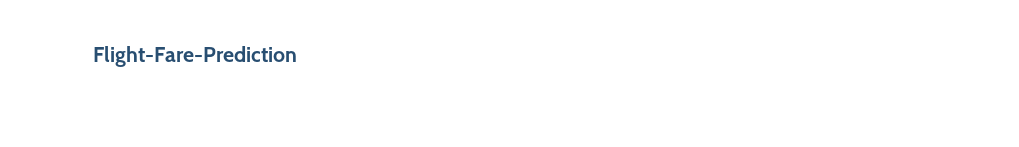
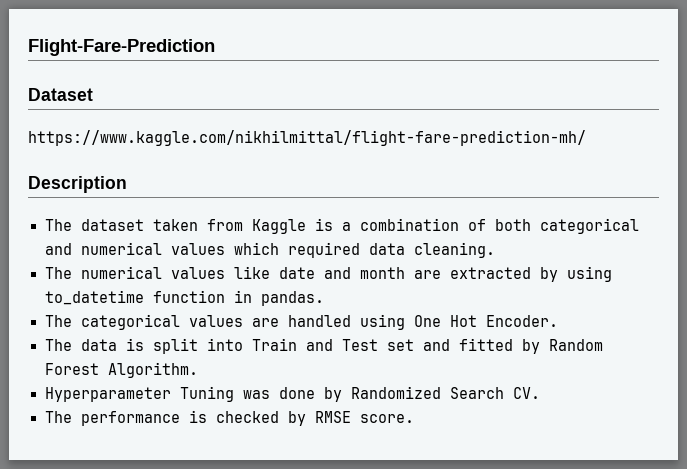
+ Dataset
+ https://www.kaggle.com/nikhilmittal/flight-fare-prediction-mh/
+ Description
+ The dataset taken from Kaggle is a combination of both categorical and numerical values which required data cleaning.
+ The numerical values like date and month are extracted by using to_datetime function in pandas.
+ The categorical values are handled using One Hot Encoder.
+ The data is split into Train and Test set and fitted by Random Forest Algorithm.
+ Hyperparameter Tuning was done by Randomized Search CV.
+ The performance is checked by RMSE score.

